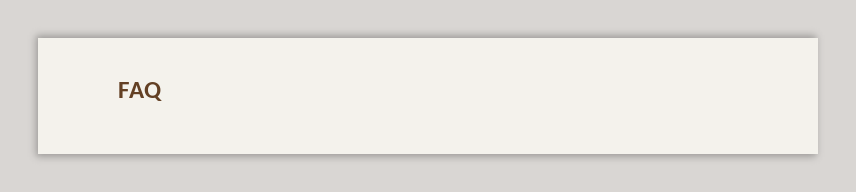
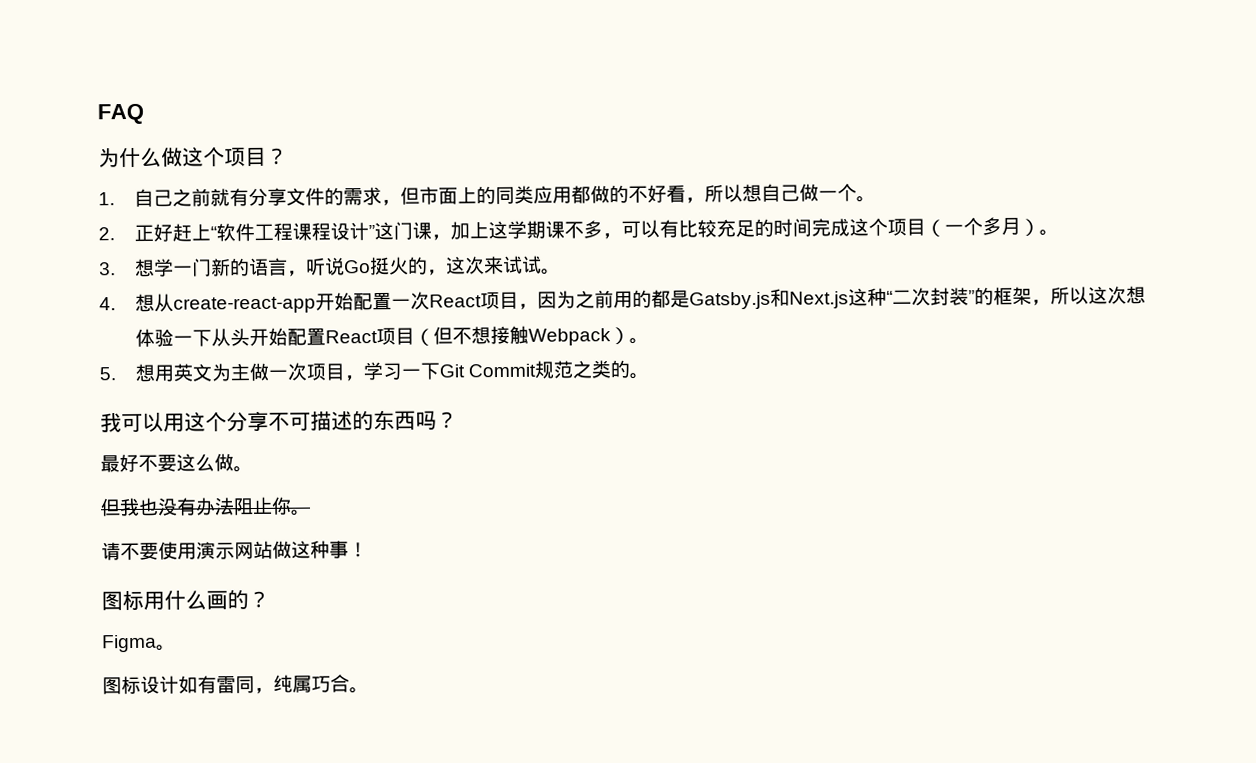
+ 为什么做这个项目？
+ 1.自己之前就有分享文件的需求，但市面上的同类应用都做的不好看，所以想自己做一个。
+ 2.正好赶上“软件工程课程设计”这门课，加上这学期课不多，可以有比较充足的时间完成这个项目（一个多月）。
+ 3.想学一门新的语言，听说Go挺火的，这次来试试。
+ 4.想从create-react-app开始配置一次React项目，因为之前用的都是Gatsby.js和Next.js这种“二次封装”的框架，所以这次想体验一下从头开始配置React项目（但不想接触Webpack）。
+ 5.想用英文为主做一次项目，学习一下Git Commit规范之类的。
+ 我可以用这个分享不可描述的东西吗？
+ 最好不要这么做。
+ 但我也没有办法阻止你。
+ 请不要使用演示网站做这种事！
+ 图标用什么画的？
+ Figma。
+ 图标设计如有雷同，纯属巧合。

